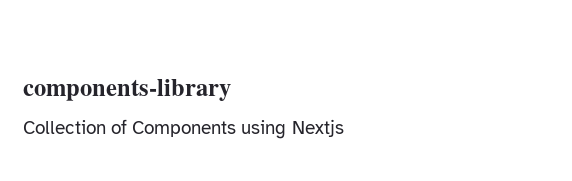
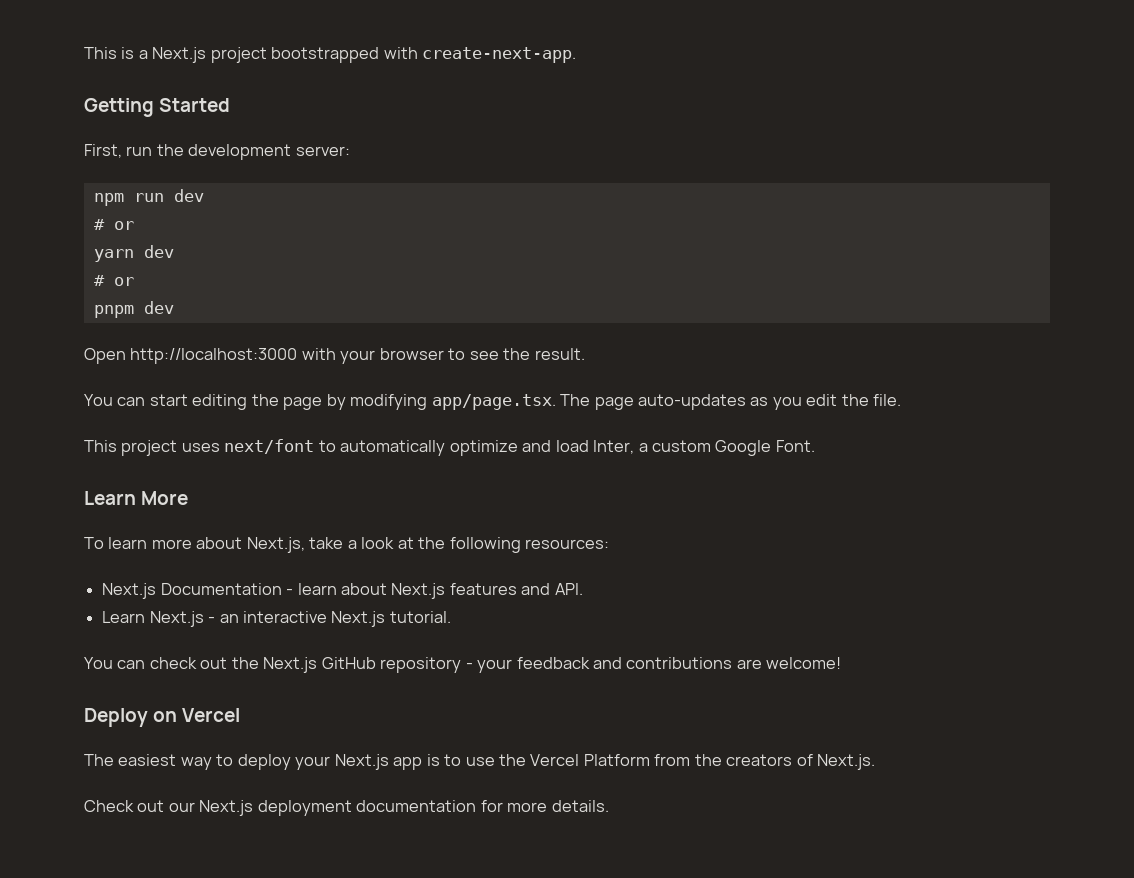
- components-library
- Collection of Components using Nextjs
+ This is a Next.js project bootstrapped with create-next-app.
+ Getting Started
+ First, run the development server:
+ npm run dev
+ # or
+ yarn dev
+ # or
+ pnpm dev
+ Open http://localhost:3000 with your browser to see the result.
+ You can start editing the page by modifying app/page.tsx. The page auto-updates as you edit the file.
+ This project uses next/font to automatically optimize and load Inter, a custom Google Font.
+ Learn More
+ To learn more about Next.js, take a look at the following resources:
+ Next.js Documentation - learn about Next.js features and API.
+ Learn Next.js - an interactive Next.js tutorial.
+ You can check out the Next.js GitHub repository - your feedback and contributions are welcome!
+ Deploy on Vercel
+ The easiest way to deploy your Next.js app is to use the Vercel Platform from the creators of Next.js.
+ Check out our Next.js deployment documentation for more details.

